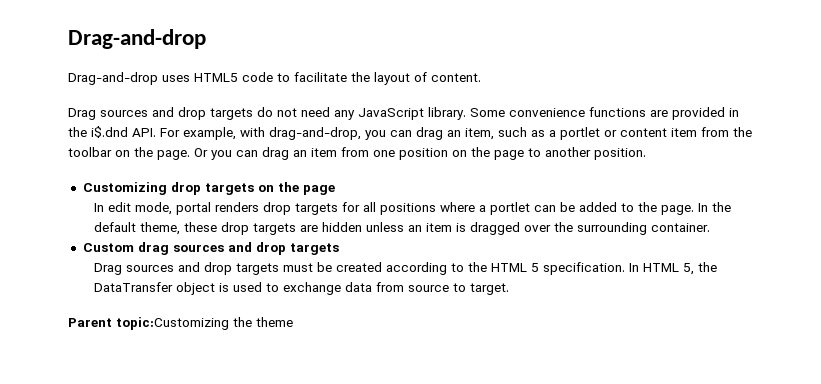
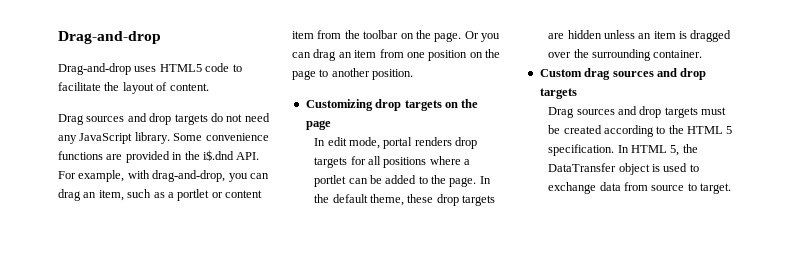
- Parent topic:Customizing the theme

